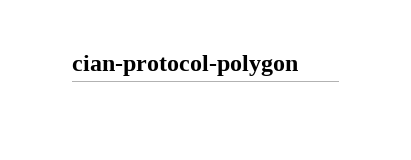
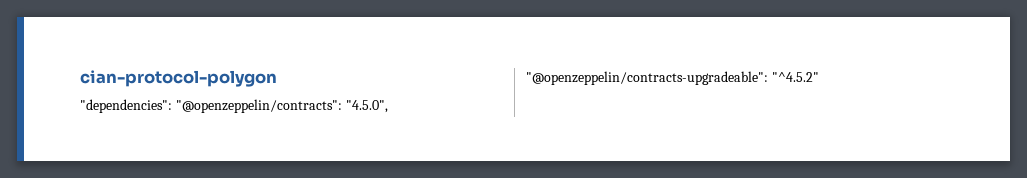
+ "dependencies": "@openzeppelin/contracts": "4.5.0", "@openzeppelin/contracts-upgradeable": "^4.5.2"

